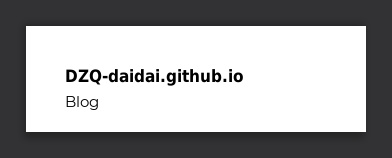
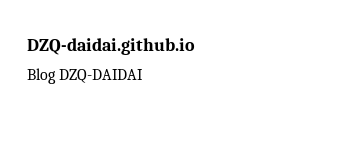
- Blog
+ Blog DZQ-DAIDAI

